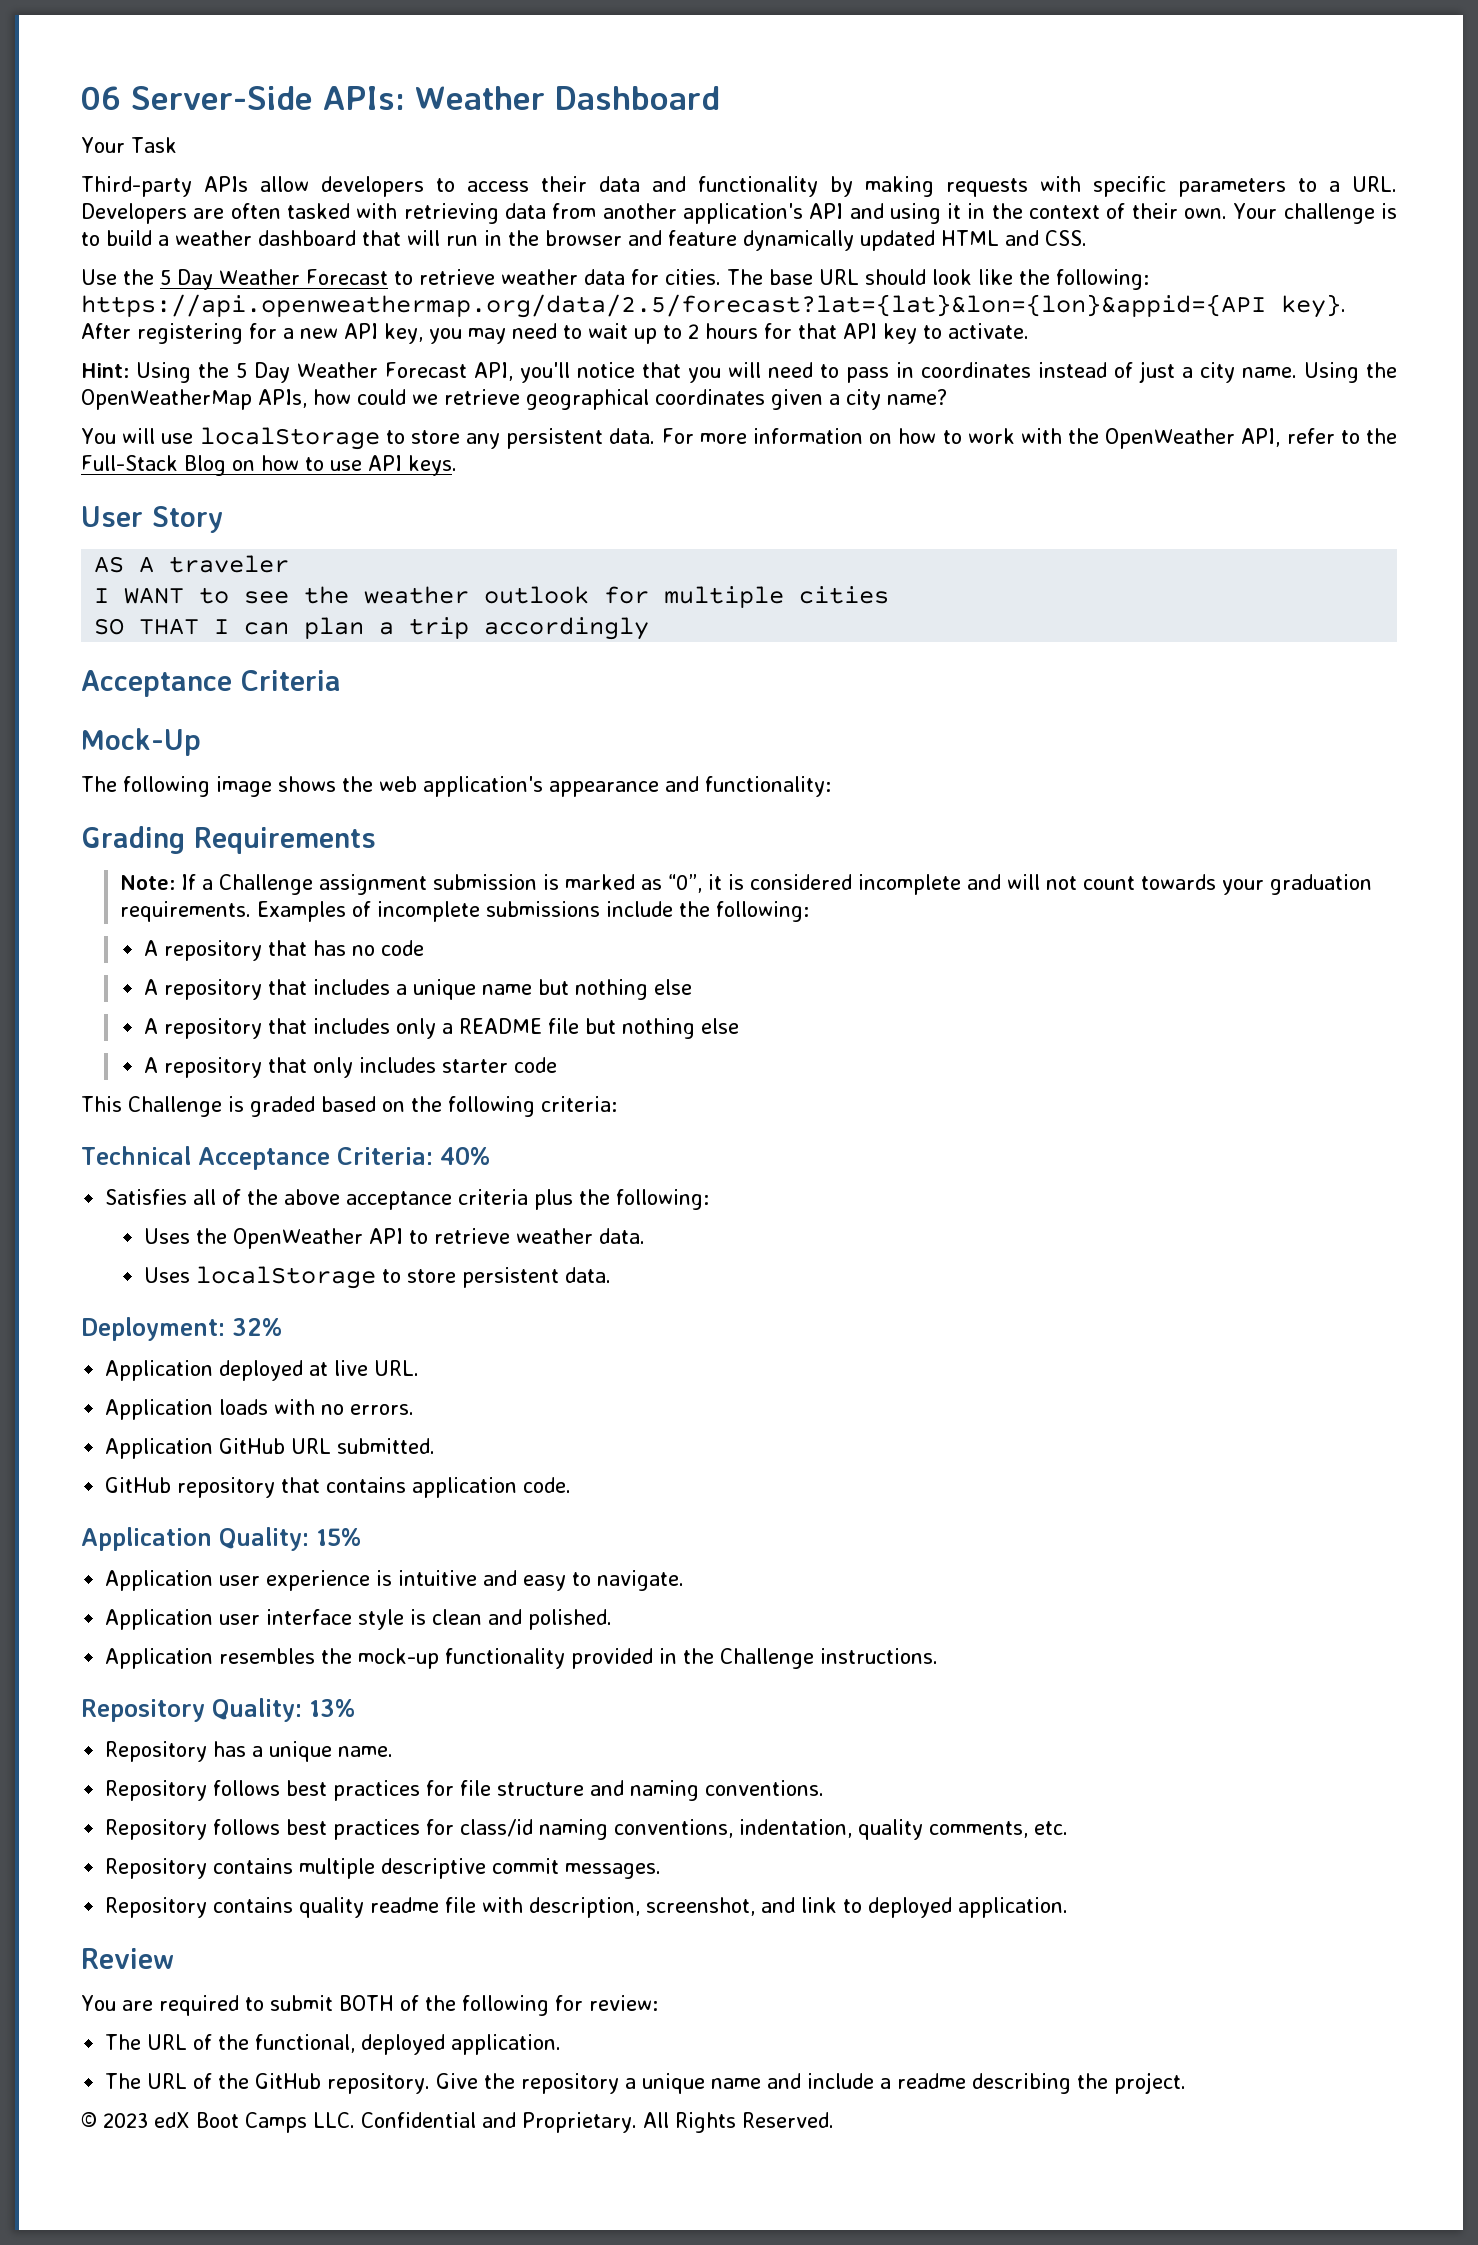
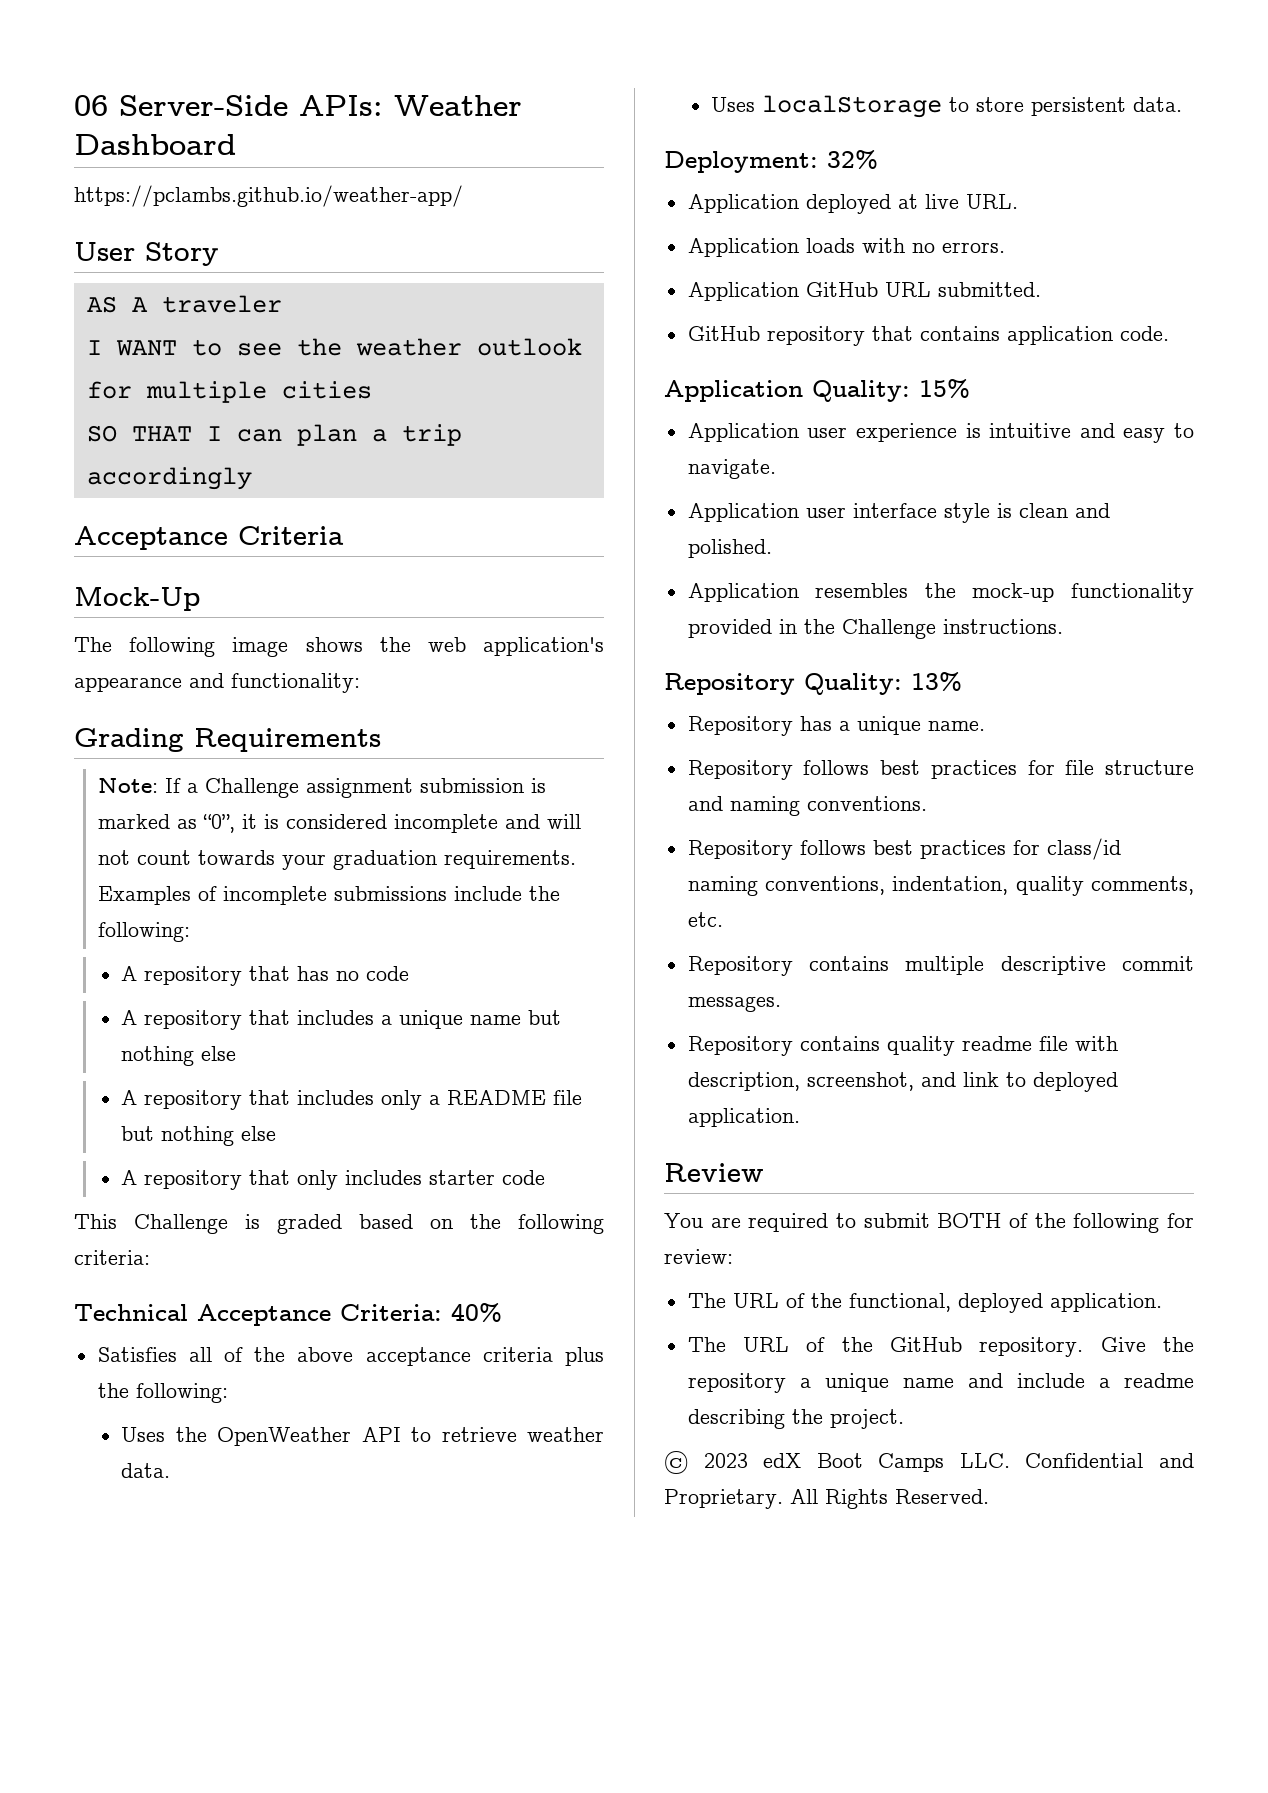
- Your Task
- Third-party APIs allow developers to access their data and functionality by making requests with specific parameters to a URL. Developers are often tasked with retrieving data from another application's API and using it in the context of their own. Your challenge is to build a weather dashboard that will run in the browser and feature dynamically updated HTML and CSS.
- Use the 5 Day Weather Forecast to retrieve weather data for cities. The base URL should look like the following: https://api.openweathermap.org/data/2.5/forecast?lat={lat}&lon={lon}&appid={API key}. After registering for a new API key, you may need to wait up to 2 hours for that API key to activate.
- Hint: Using the 5 Day Weather Forecast API, you'll notice that you will need to pass in coordinates instead of just a city name. Using the OpenWeatherMap APIs, how could we retrieve geographical coordinates given a city name?
- You will use localStorage to store any persistent data. For more information on how to work with the OpenWeather API, refer to the Full-Stack Blog on how to use API keys.
+ https://pclambs.github.io/weather-app/

